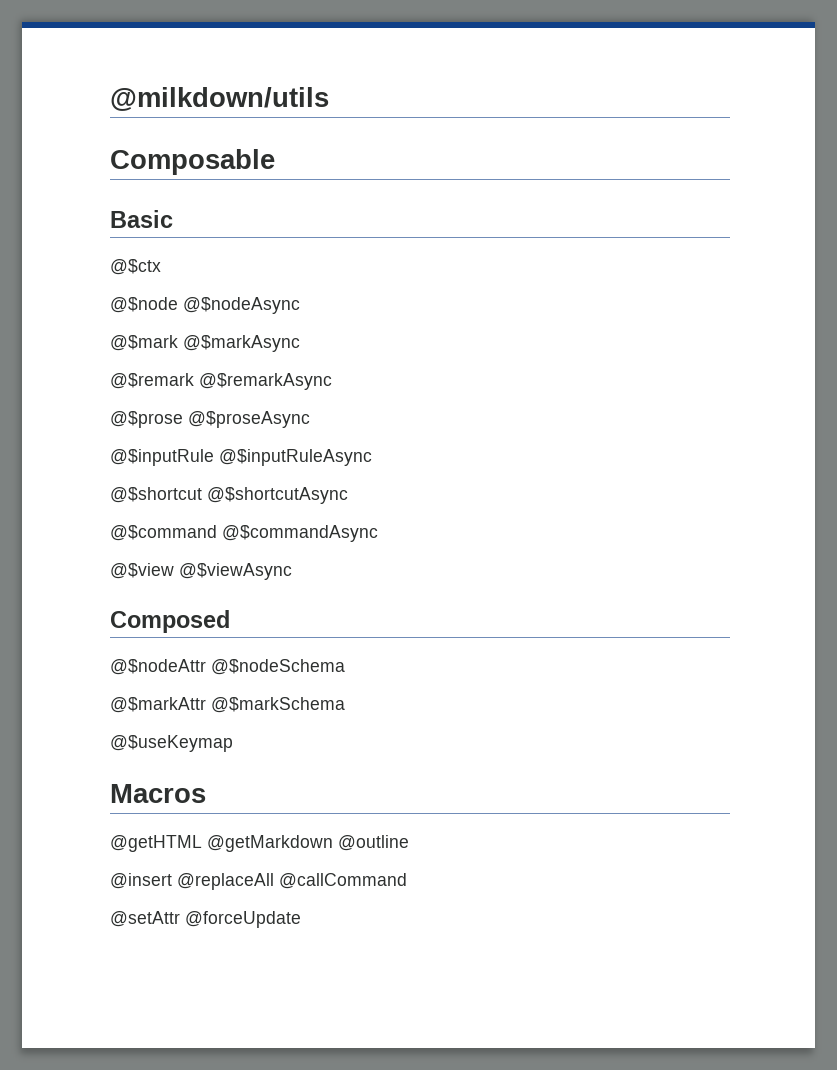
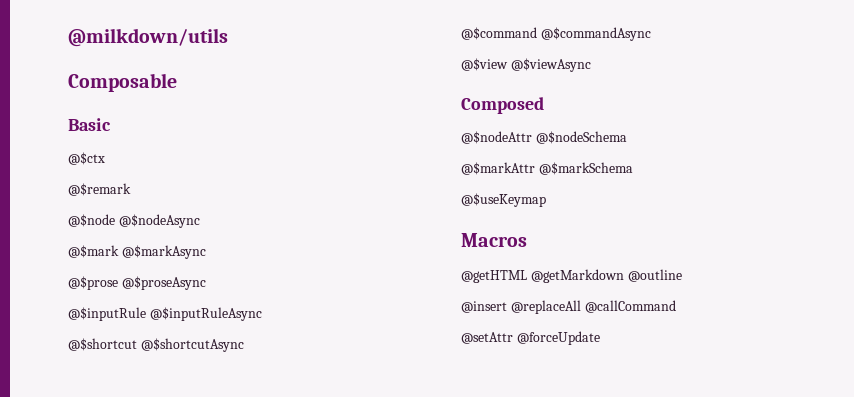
+ @$remark
- @$remark @$remarkAsync

